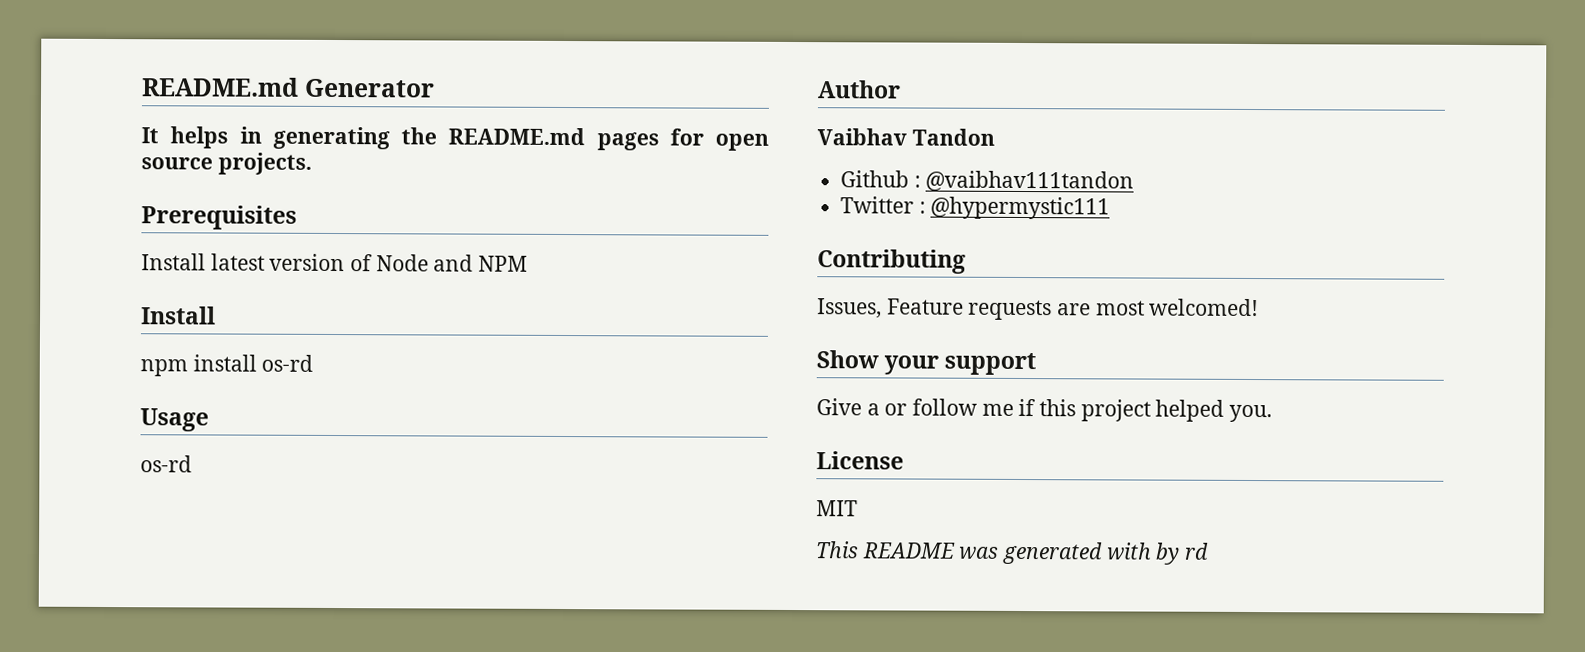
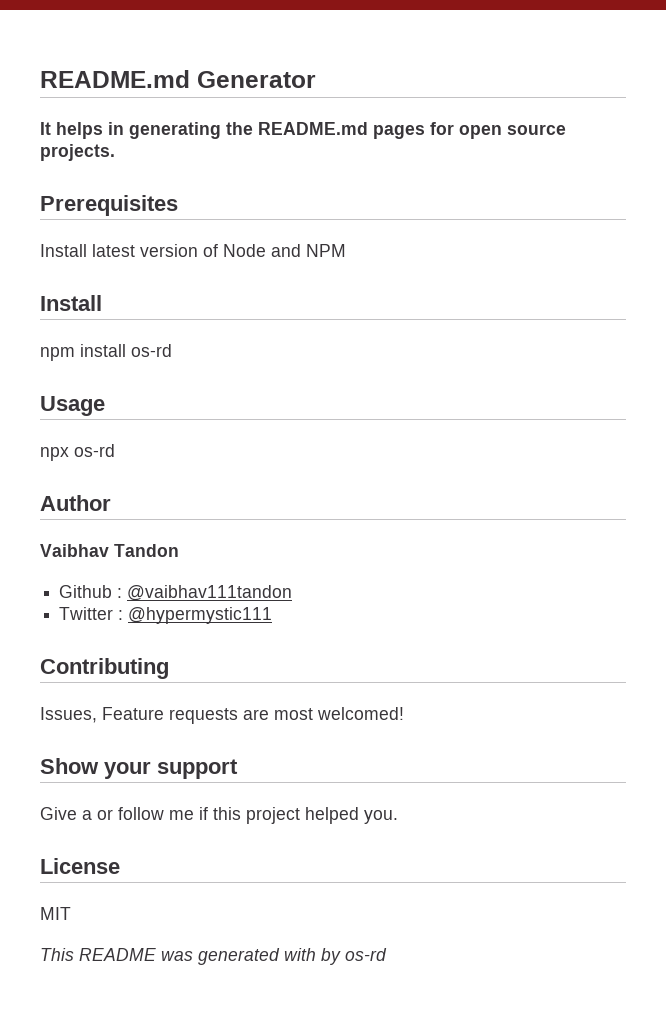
  Usage
- os-rd
+ npx os-rd
- This README was generated with by rd
+ This README was generated with by os-rd

